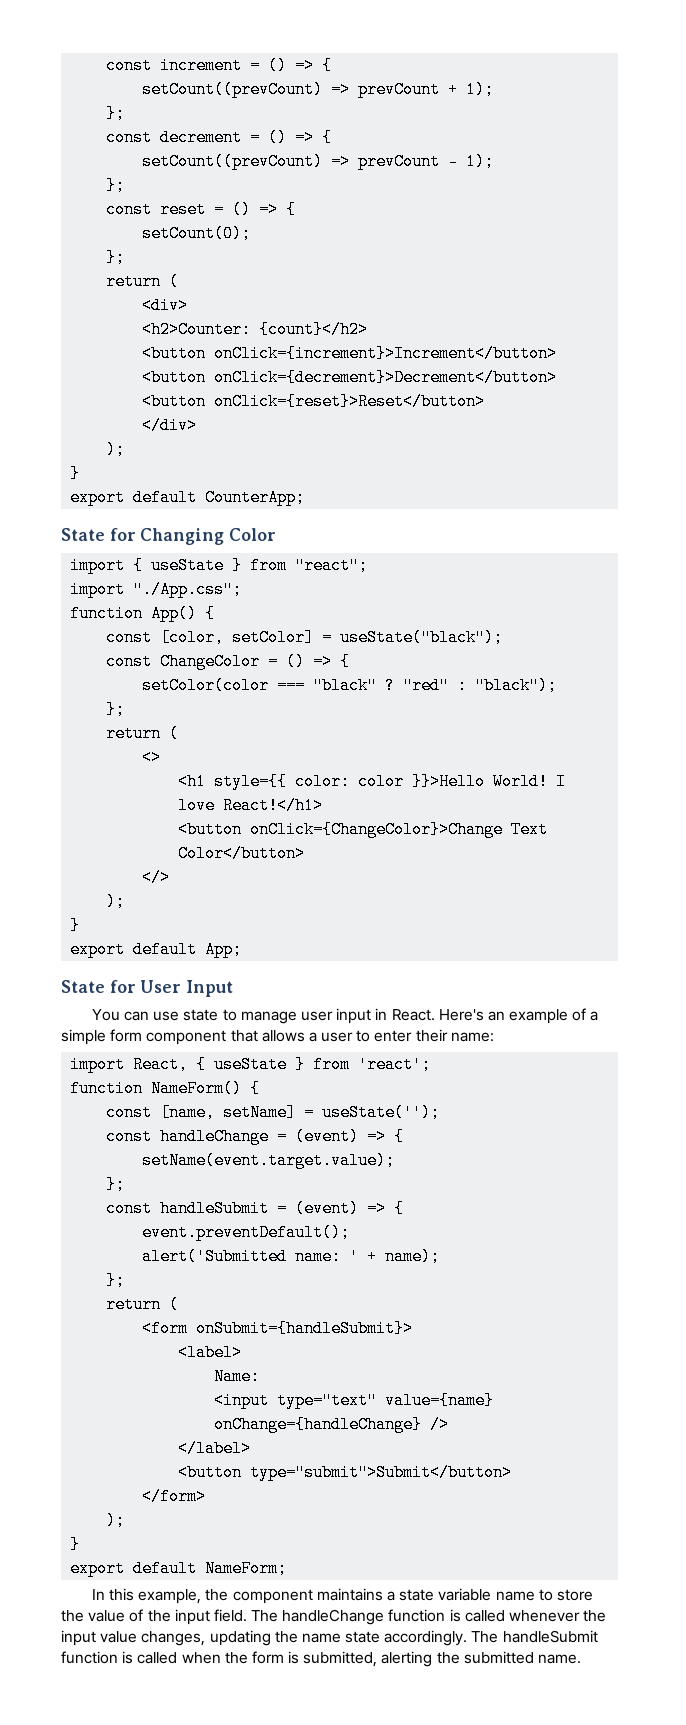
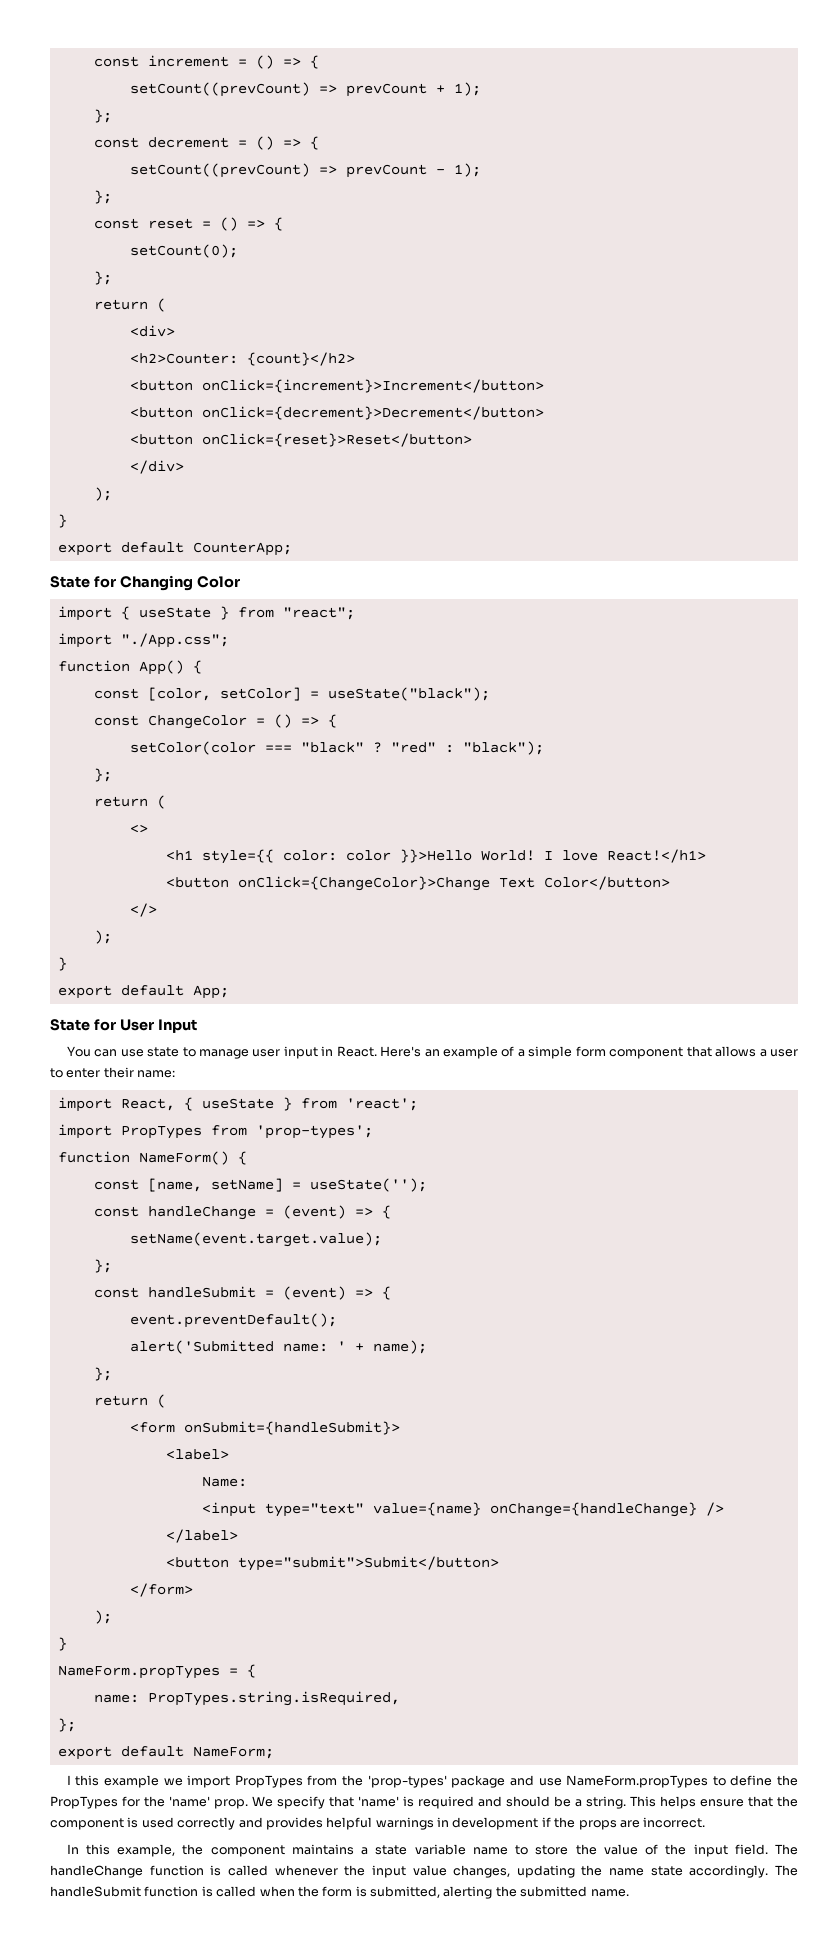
+ import PropTypes from 'prop-types';
+ NameForm.propTypes = {
+ name: PropTypes.string.isRequired,
+ };
  export default NameForm;
+ I this example we import PropTypes from the 'prop-types' package and use NameForm.propTypes to define the PropTypes for the 'name' prop. We specify that 'name' is required and should be a string. This helps ensure that the component is used correctly and provides helpful warnings in development if the props are incorrect.

